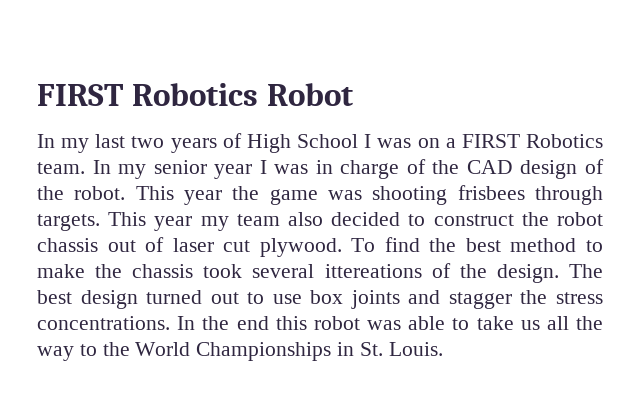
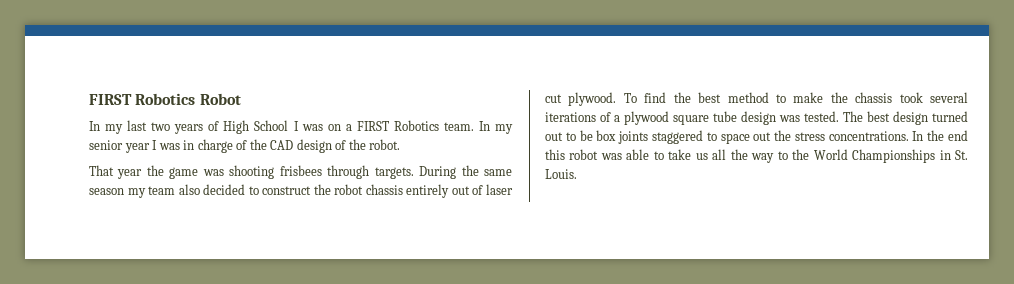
- In my senior year I was in charge of the CAD design of the robot. This year the game was shooting frisbees through targets.
+ In my senior year I was in charge of the CAD design of the robot.
+ That year the game was shooting frisbees through targets.
- This year my team also decided to construct the robot chassis out of laser cut plywood.
+ During the same season my team also decided to construct the robot chassis entirely out of laser cut plywood.
- To find the best method to make the chassis took several ittereations of the design.
+ To find the best method to make the chassis took several iterations of a plywood square tube design was tested.
- The best design turned out to use box joints and stagger the stress concentrations.
+ The best design turned out to be box joints staggered to space out the stress concentrations.

